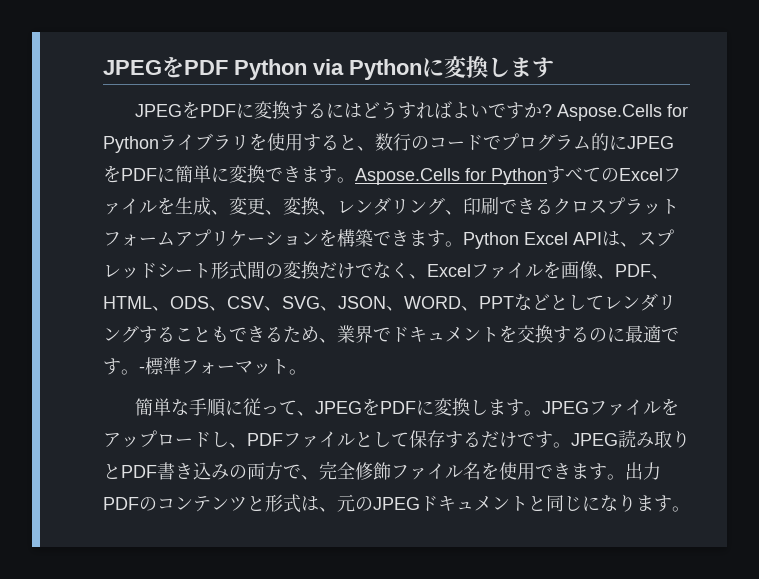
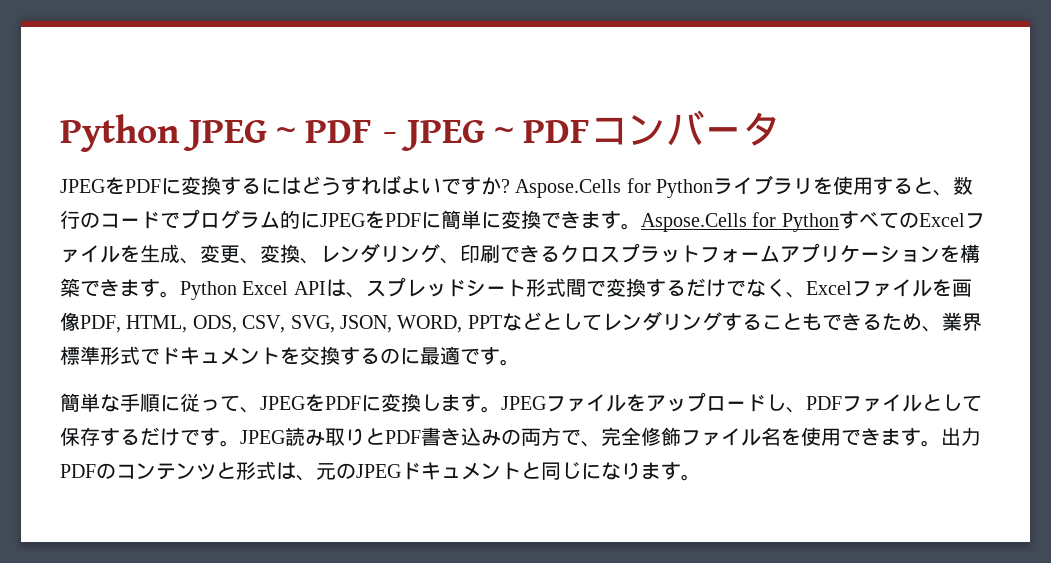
- JPEGをPDF Python via Pythonに変換します
+ Python JPEG～PDF - JPEG～PDFコンバータ
- Python Excel APIは、スプレッドシート形式間の変換だけでなく、Excelファイルを画像、PDF、HTML、ODS、CSV、SVG、JSON、WORD、PPTなどとしてレンダリングすることもできるため、業界でドキュメントを交換するのに最適です。-標準フォーマット。
+ Python Excel APIは、スプレッドシート形式間で変換するだけでなく、Excelファイルを画像PDF, HTML, ODS, CSV, SVG, JSON, WORD, PPTなどとしてレンダリングすることもできるため、業界標準形式でドキュメントを交換するのに最適です。

